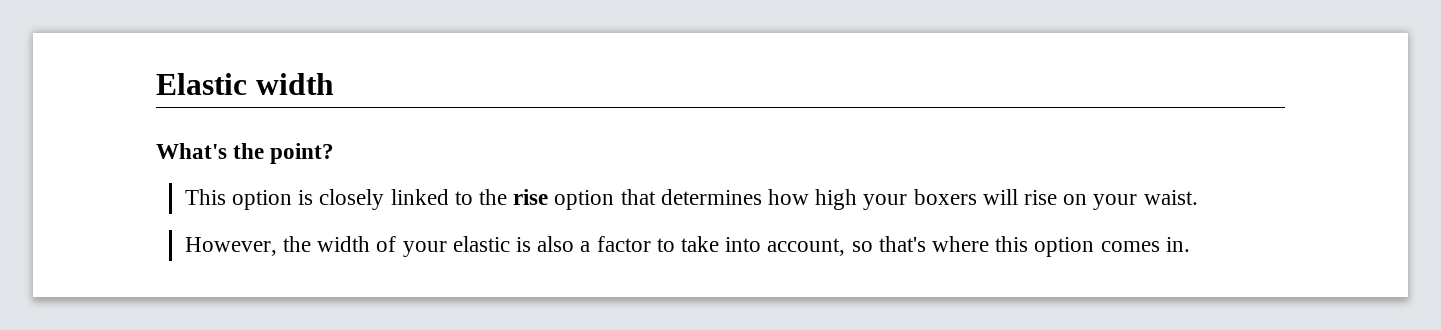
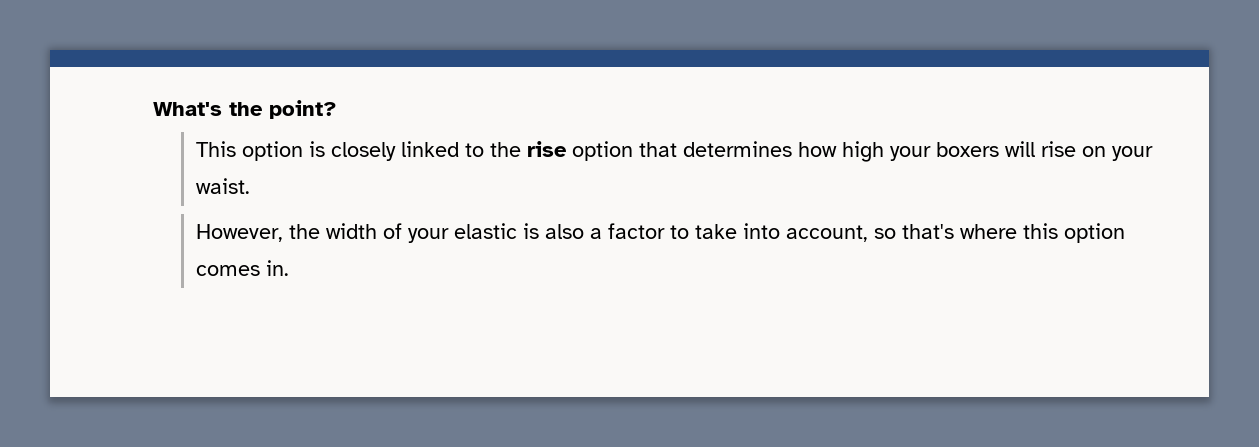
- Elastic width

